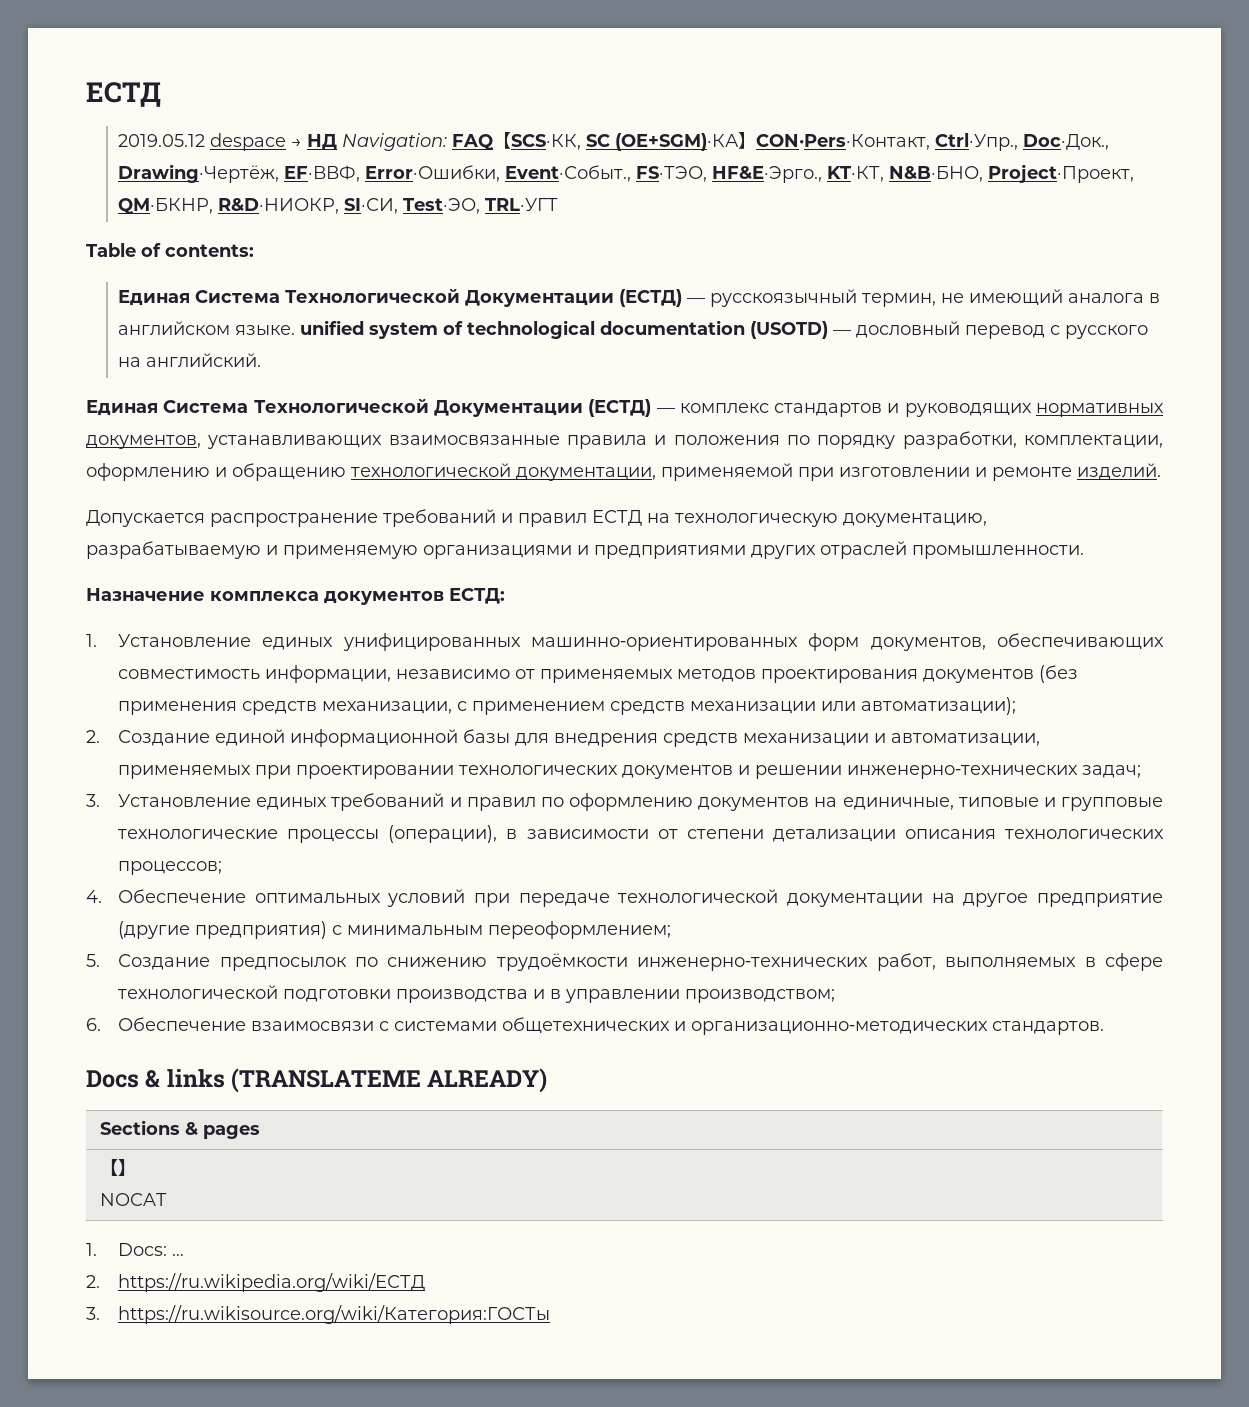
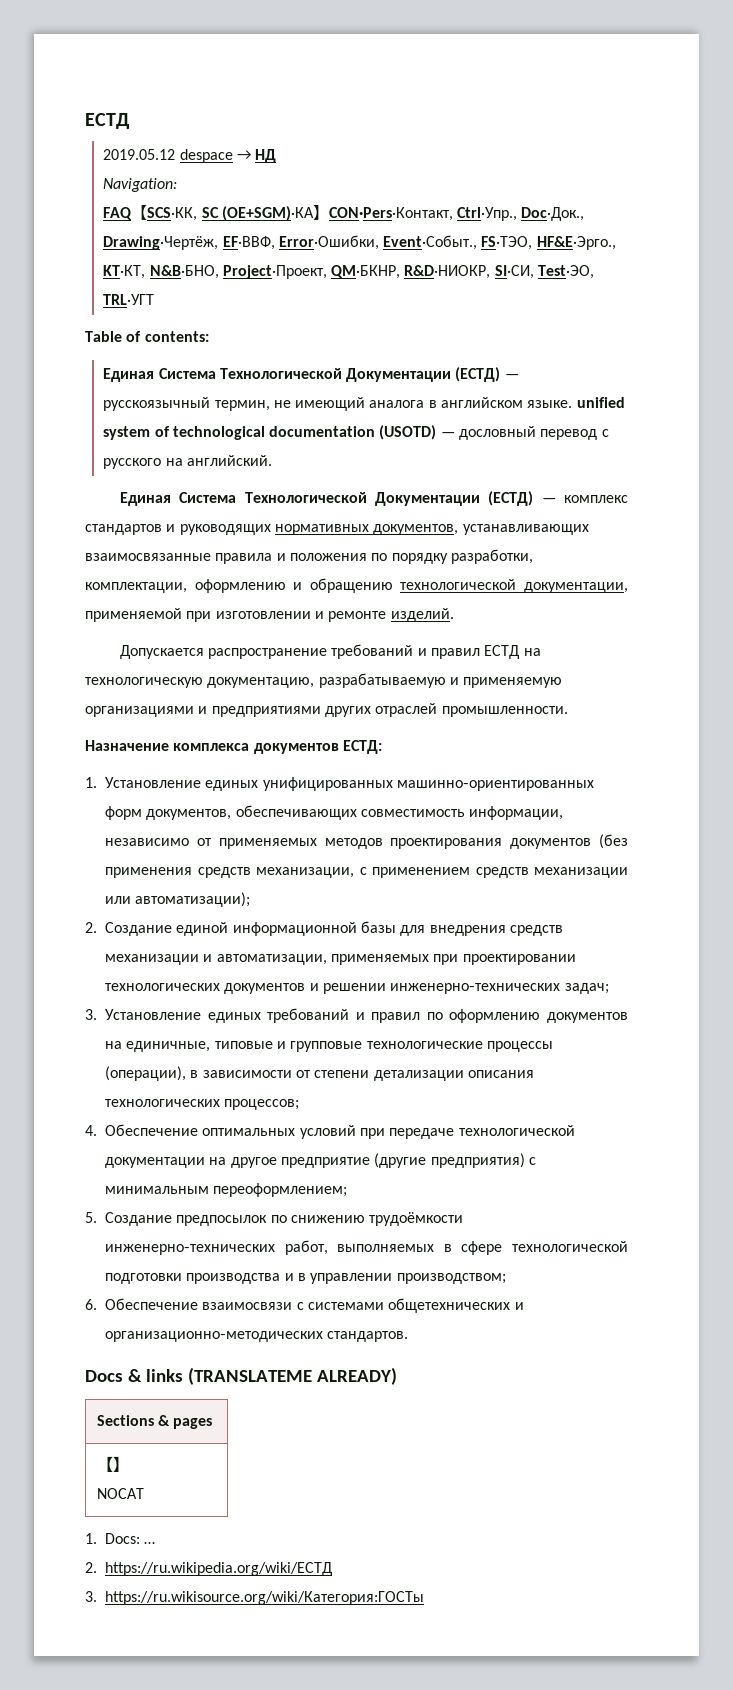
- 2019.05.12 despace → НД Navigation: FAQ【SCS·КК, SC (OE+SGM)·КА】CON·Pers·Контакт, Ctrl·Упр., Doc·Док., Drawing·Чертёж, EF·ВВФ, Error·Ошибки, Event·Событ., FS·ТЭО, HF&E·Эрго., KT·КТ, N&B·БНО, Project·Проект, QM·БКНР, R&D·НИОКР, SI·СИ, Test·ЭО, TRL·УГТ
+ 2019.05.12 despace → НД
+ Navigation:
+ FAQ【SCS·КК, SC (OE+SGM)·КА】CON·Pers·Контакт, Ctrl·Упр., Doc·Док., Drawing·Чертёж, EF·ВВФ, Error·Ошибки, Event·Событ., FS·ТЭО, HF&E·Эрго., KT·КТ, N&B·БНО, Project·Проект, QM·БКНР, R&D·НИОКР, SI·СИ, Test·ЭО, TRL·УГТ

